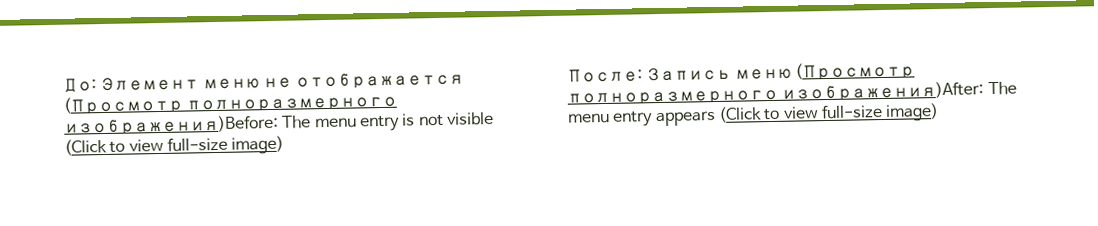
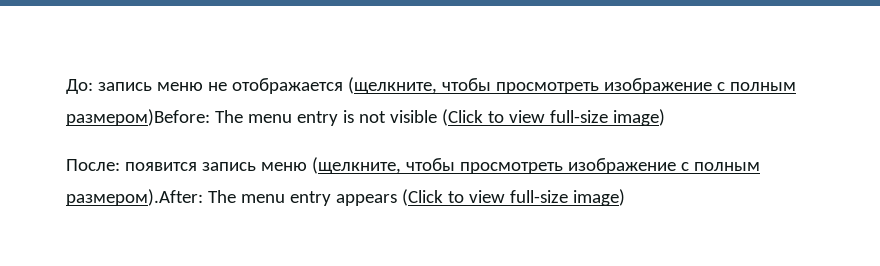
- До: Элемент меню не отображается (Просмотр полноразмерного изображения)Before: The menu entry is not visible (Click to view full-size image)
+ До: запись меню не отображается (щелкните, чтобы просмотреть изображение с полным размером)Before: The menu entry is not visible (Click to view full-size image)
- После: Запись меню (Просмотр полноразмерного изображения)After: The menu entry appears (Click to view full-size image)
+ После: появится запись меню (щелкните, чтобы просмотреть изображение с полным размером).After: The menu entry appears (Click to view full-size image)

